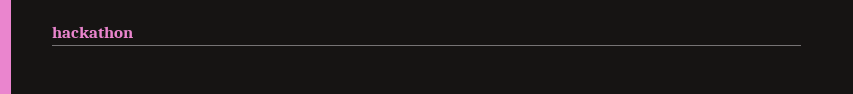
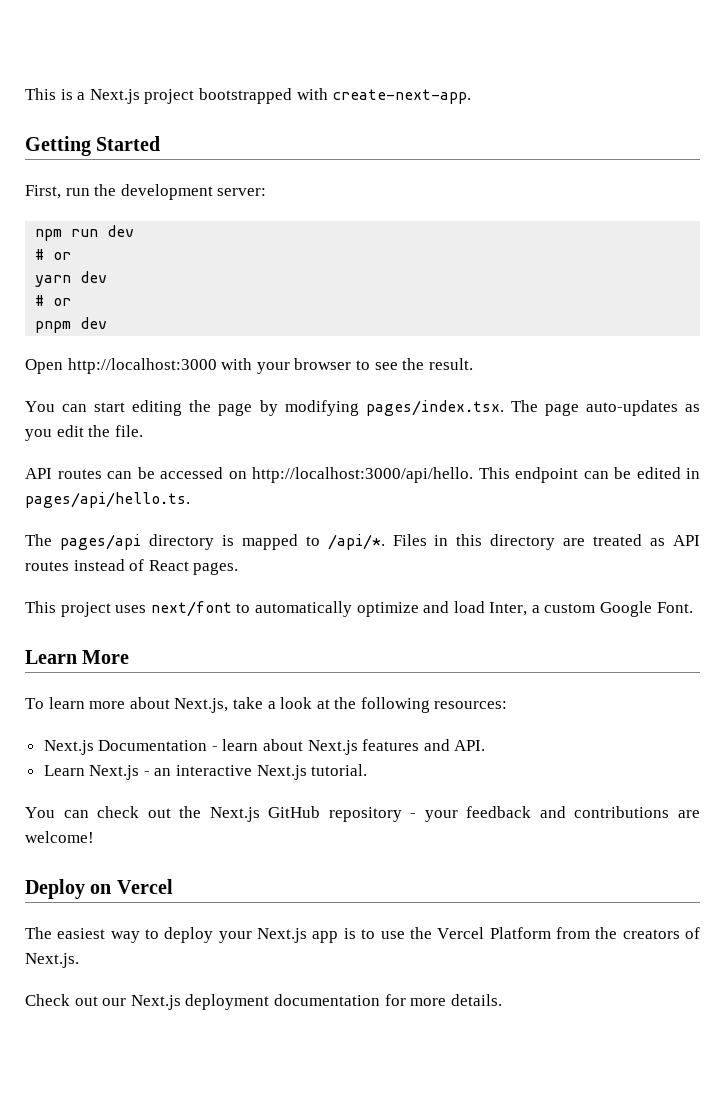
- hackathon
+ This is a Next.js project bootstrapped with create-next-app.
+ Getting Started
+ First, run the development server:
+ npm run dev
+ # or
+ yarn dev
+ # or
+ pnpm dev
+ Open http://localhost:3000 with your browser to see the result.
+ You can start editing the page by modifying pages/index.tsx. The page auto-updates as you edit the file.
+ API routes can be accessed on http://localhost:3000/api/hello. This endpoint can be edited in pages/api/hello.ts.
+ The pages/api directory is mapped to /api/*. Files in this directory are treated as API routes instead of React pages.
+ This project uses next/font to automatically optimize and load Inter, a custom Google Font.
+ Learn More
+ To learn more about Next.js, take a look at the following resources:
+ Next.js Documentation - learn about Next.js features and API.
+ Learn Next.js - an interactive Next.js tutorial.
+ You can check out the Next.js GitHub repository - your feedback and contributions are welcome!
+ Deploy on Vercel
+ The easiest way to deploy your Next.js app is to use the Vercel Platform from the creators of Next.js.
+ Check out our Next.js deployment documentation for more details.

